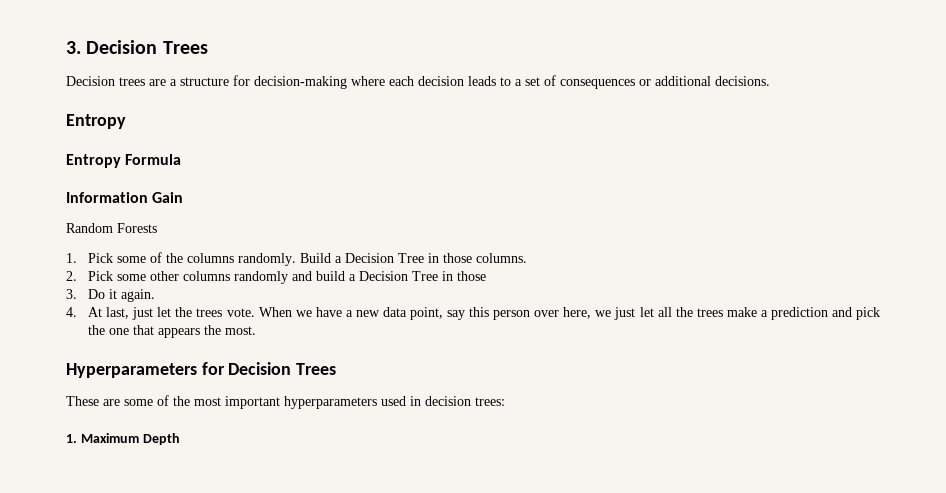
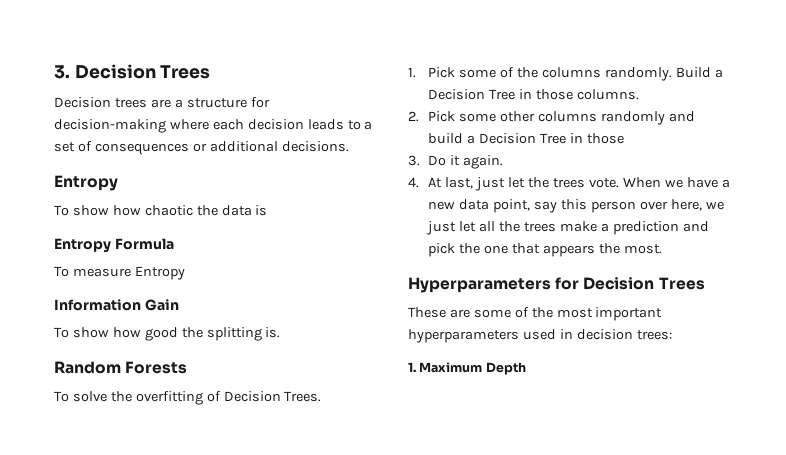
+ To show how chaotic the data is
+ To measure Entropy
+ To show how good the splitting is.
  Random Forests
+ To solve the overfitting of Decision Trees.

